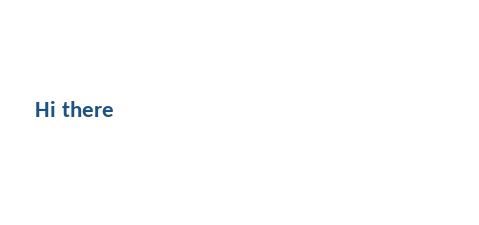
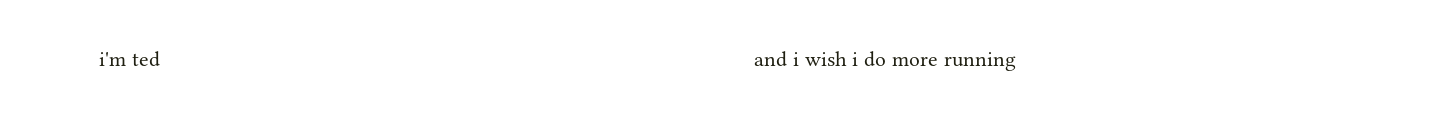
- Hi there
+ i'm ted
+ and i wish i do more running

